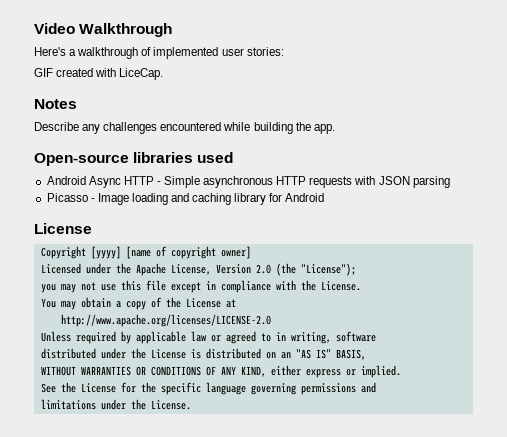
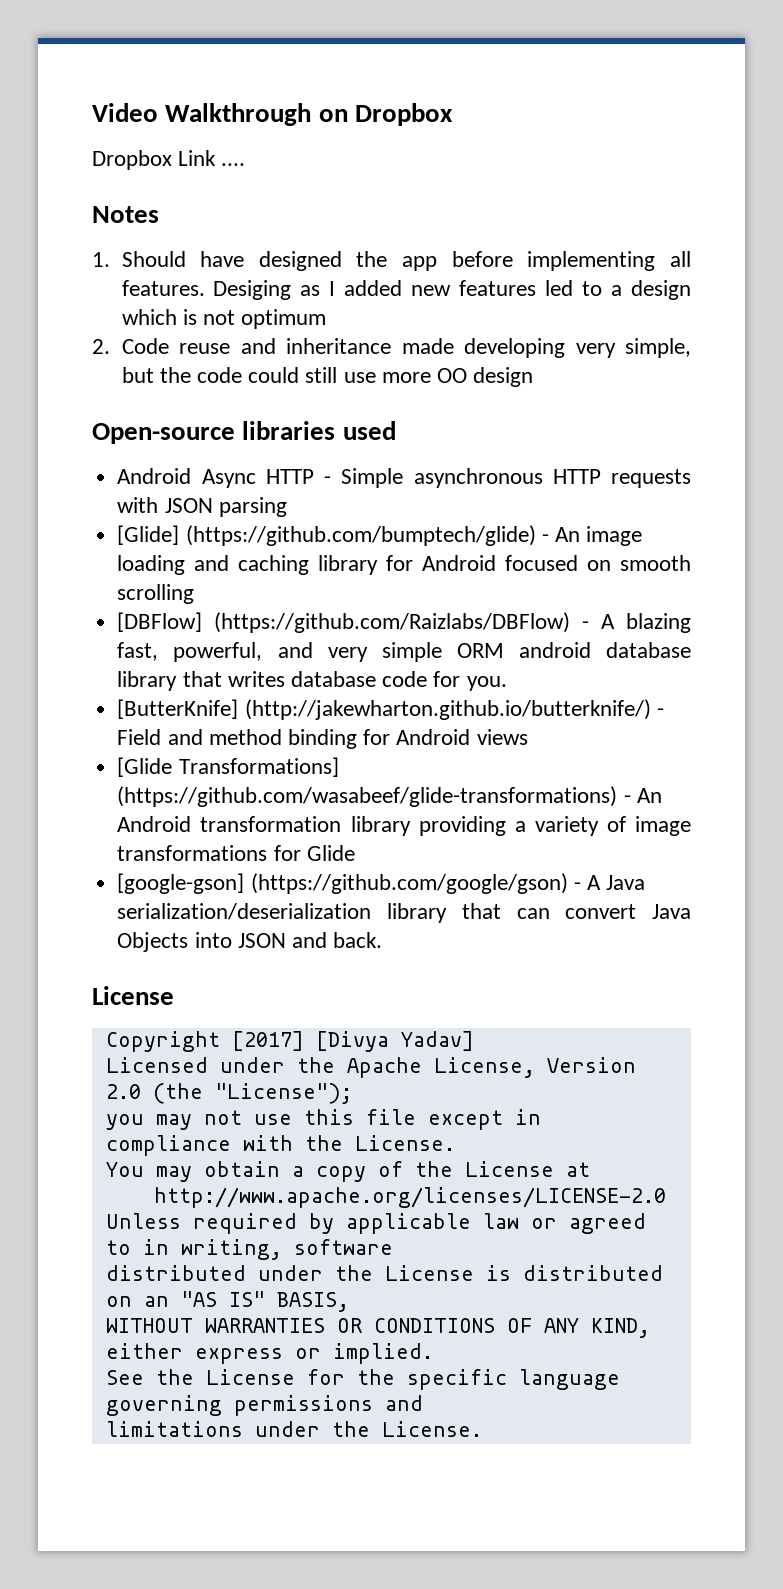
- Video Walkthrough
- Here's a walkthrough of implemented user stories:
- GIF created with LiceCap.
+ Video Walkthrough on Dropbox
+ Dropbox Link ....
  Notes
- Describe any challenges encountered while building the app.
+ 1. Should have designed the app before implementing all features. Desiging as I added new features led to a design which is not optimum
+ 2. Code reuse and inheritance made developing very simple, but the code could still use more OO design
- Picasso - Image loading and caching library for Android
+ [Glide] (https://github.com/bumptech/glide) - An image loading and caching library for Android focused on smooth scrolling
+ [DBFlow] (https://github.com/Raizlabs/DBFlow) - A blazing fast, powerful, and very simple ORM android database library that writes database code for you.
+ [ButterKnife] (http://jakewharton.github.io/butterknife/) - Field and method binding for Android views
+ [Glide Transformations] (https://github.com/wasabeef/glide-transformations) - An Android transformation library providing a variety of image transformations for Glide
+ [google-gson] (https://github.com/google/gson) - A Java serialization/deserialization library that can convert Java Objects into JSON and back.
  License
- Copyright [yyyy] [name of copyright owner]
+ Copyright [2017] [Divya Yadav]

